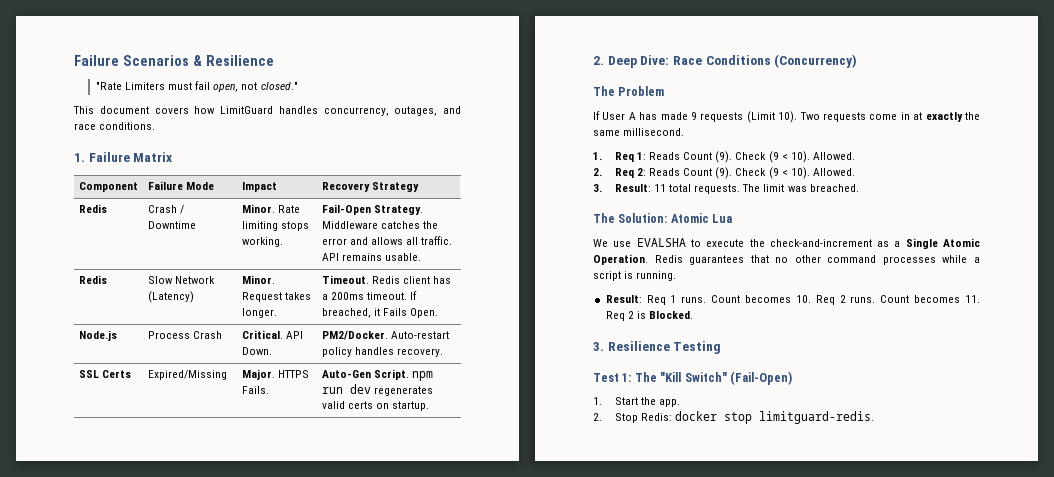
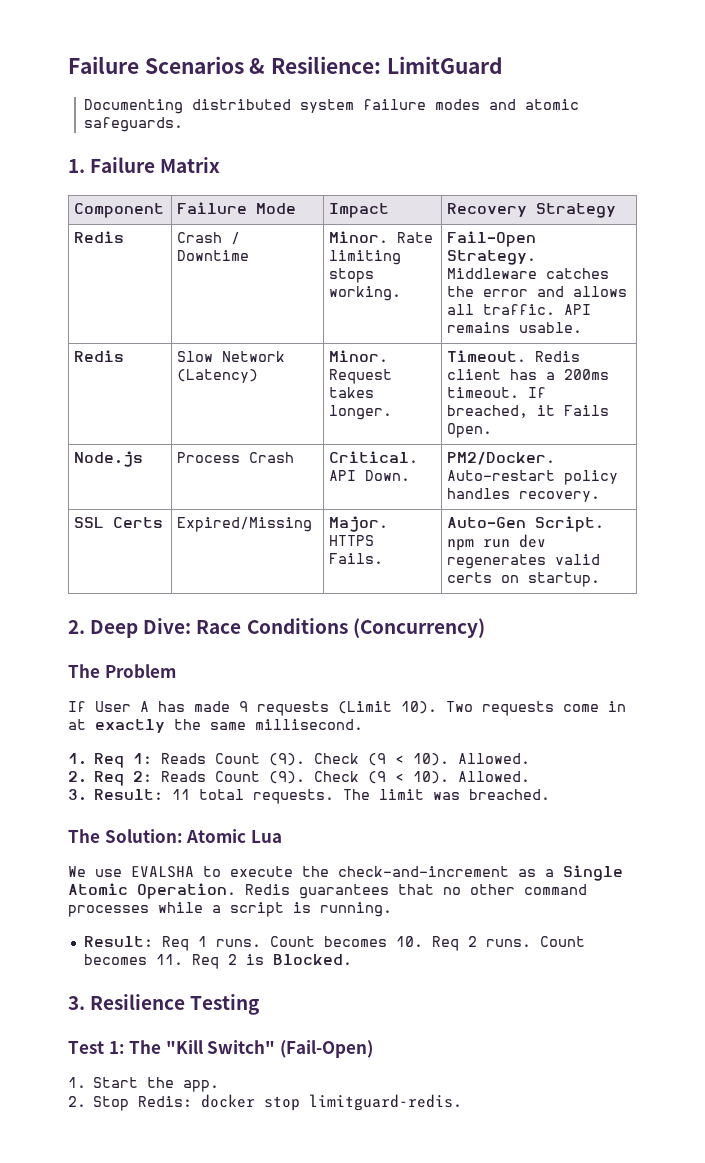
- Failure Scenarios & Resilience
- "Rate Limiters must fail open, not closed."
- This document covers how LimitGuard handles concurrency, outages, and race conditions.
+ Failure Scenarios & Resilience: LimitGuard
+ Documenting distributed system failure modes and atomic safeguards.

